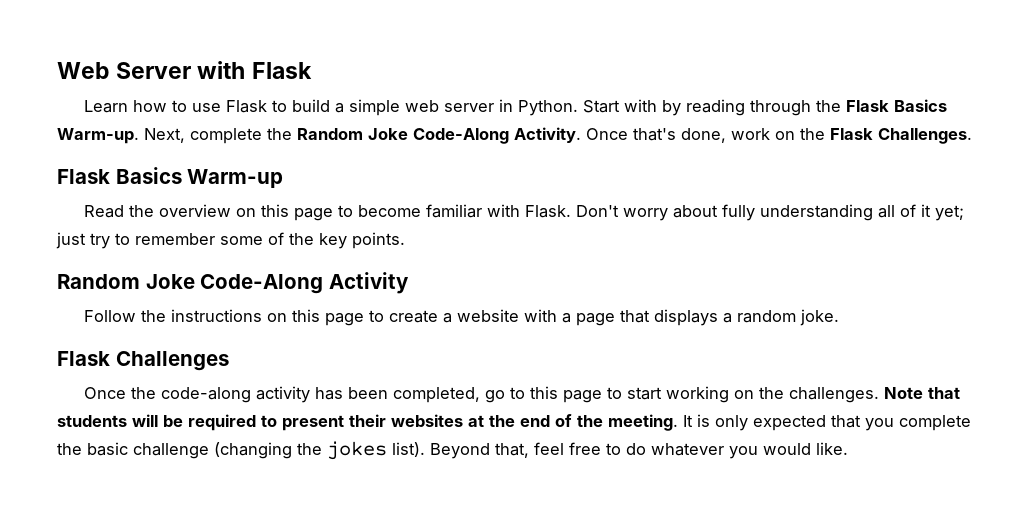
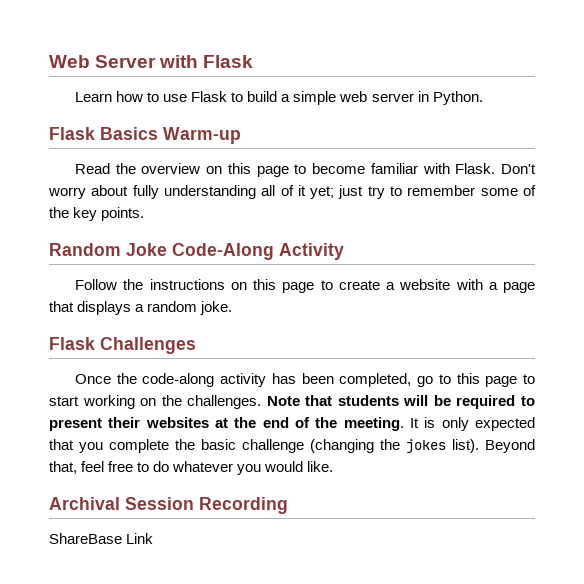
- Start with by reading through the Flask Basics Warm-up. Next, complete the Random Joke Code-Along Activity. Once that's done, work on the Flask Challenges.
+ Archival Session Recording
+ ShareBase Link

